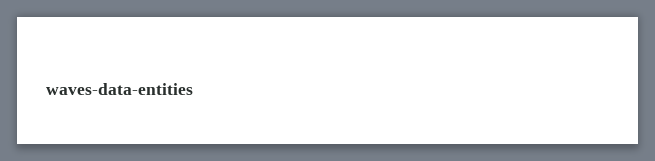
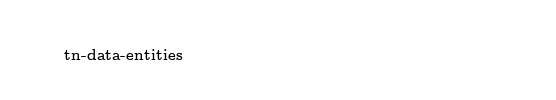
- waves-data-entities
+ tn-data-entities

